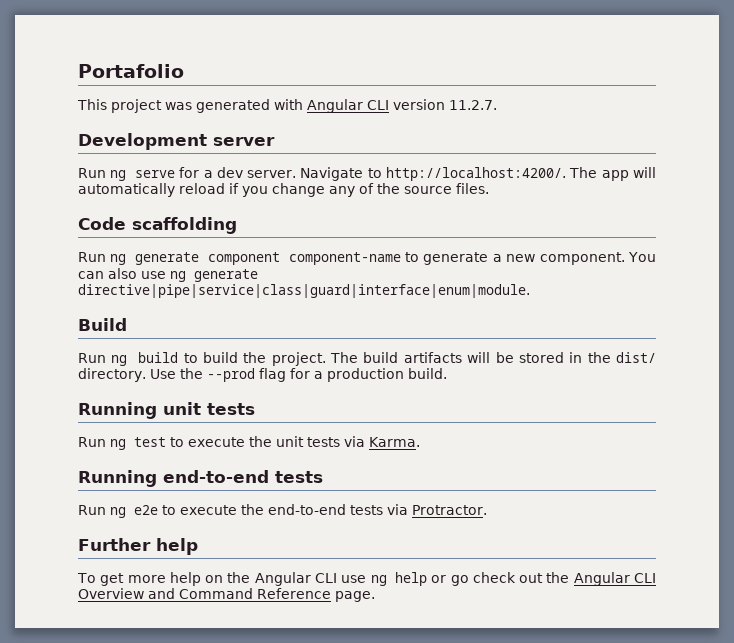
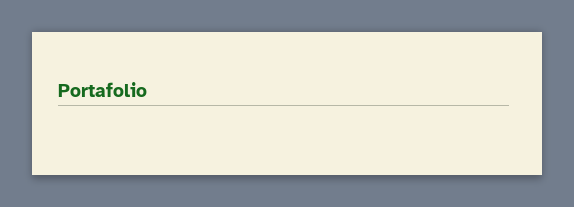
- This project was generated with Angular CLI version 11.2.7.
- Development server
- Run ng serve for a dev server. Navigate to http://localhost:4200/. The app will automatically reload if you change any of the source files.
- Code scaffolding
- Run ng generate component component-name to generate a new component. You can also use ng generate directive|pipe|service|class|guard|interface|enum|module.
- Build
- Run ng build to build the project. The build artifacts will be stored in the dist/ directory. Use the --prod flag for a production build.
- Running unit tests
- Run ng test to execute the unit tests via Karma.
- Running end-to-end tests
- Run ng e2e to execute the end-to-end tests via Protractor.
- Further help
- To get more help on the Angular CLI use ng help or go check out the Angular CLI Overview and Command Reference page.

